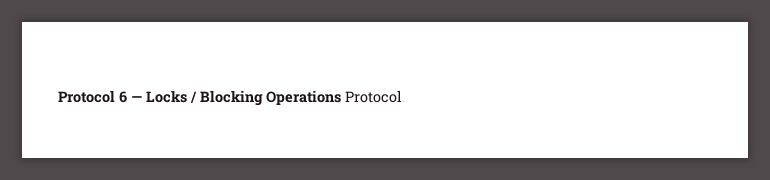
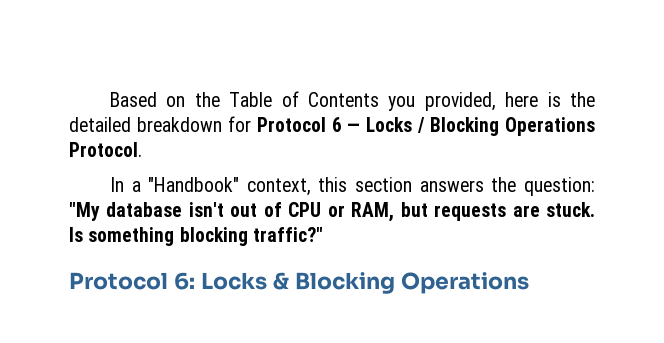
- Protocol 6 — Locks / Blocking Operations Protocol
+ Based on the Table of Contents you provided, here is the detailed breakdown for Protocol 6 — Locks / Blocking Operations Protocol.
+ In a "Handbook" context, this section answers the question: "My database isn't out of CPU or RAM, but requests are stuck. Is something blocking traffic?"
+ Protocol 6: Locks & Blocking Operations

